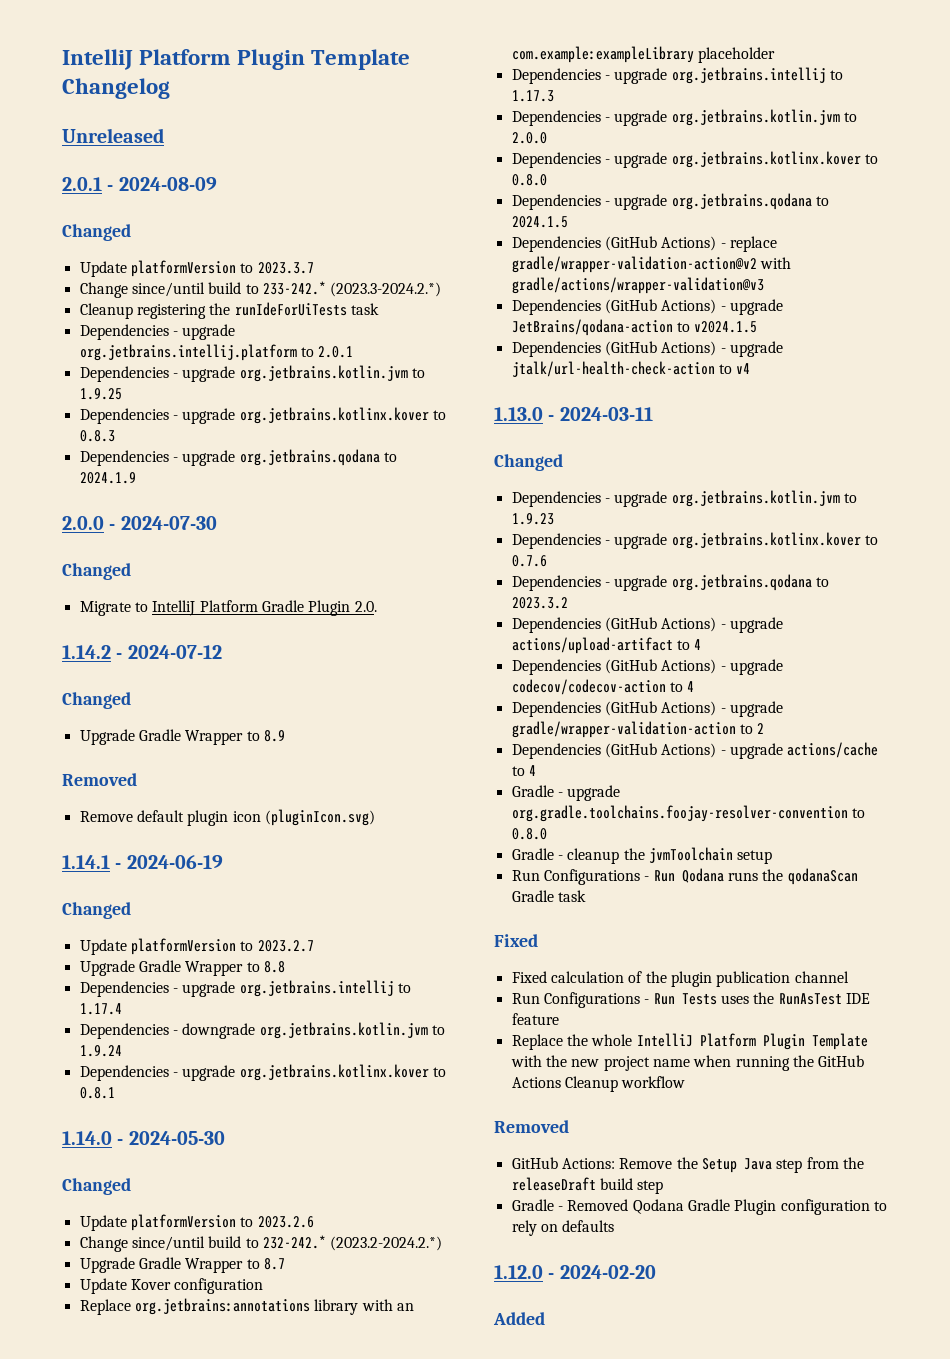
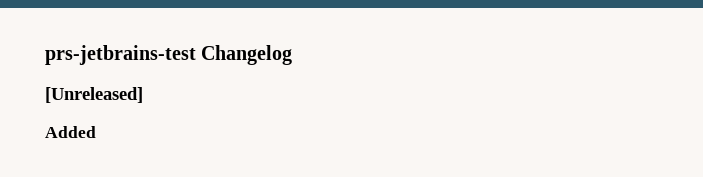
- IntelliJ Platform Plugin Template Changelog
- Unreleased
- 2.0.1 - 2024-08-09
- Changed
- Update platformVersion to 2023.3.7
- Change since/until build to 233-242.* (2023.3-2024.2.*)
- Cleanup registering the runIdeForUiTests task
- Dependencies - upgrade org.jetbrains.intellij.platform to 2.0.1
- Dependencies - upgrade org.jetbrains.kotlin.jvm to 1.9.25
- Dependencies - upgrade org.jetbrains.kotlinx.kover to 0.8.3
- Dependencies - upgrade org.jetbrains.qodana to 2024.1.9
- 2.0.0 - 2024-07-30
- Changed
- Migrate to IntelliJ Platform Gradle Plugin 2.0.
- 1.14.2 - 2024-07-12
- Changed
- Upgrade Gradle Wrapper to 8.9
- Removed
- Remove default plugin icon (pluginIcon.svg)
- 1.14.1 - 2024-06-19
- Changed
- Update platformVersion to 2023.2.7
- Upgrade Gradle Wrapper to 8.8
- Dependencies - upgrade org.jetbrains.intellij to 1.17.4
- Dependencies - downgrade org.jetbrains.kotlin.jvm to 1.9.24
- Dependencies - upgrade org.jetbrains.kotlinx.kover to 0.8.1
- 1.14.0 - 2024-05-30
- Changed
- Update platformVersion to 2023.2.6
- Change since/until build to 232-242.* (2023.2-2024.2.*)
- Upgrade Gradle Wrapper to 8.7
- Update Kover configuration
- Replace org.jetbrains:annotations library with an com.example:exampleLibrary placeholder
- Dependencies - upgrade org.jetbrains.intellij to 1.17.3
- Dependencies - upgrade org.jetbrains.kotlin.jvm to 2.0.0
- Dependencies - upgrade org.jetbrains.kotlinx.kover to 0.8.0
- Dependencies - upgrade org.jetbrains.qodana to 2024.1.5
- Dependencies (GitHub Actions) - replace gradle/wrapper-validation-action@v2 with gradle/actions/wrapper-validation@v3
- Dependencies (GitHub Actions) - upgrade JetBrains/qodana-action to v2024.1.5
- Dependencies (GitHub Actions) - upgrade jtalk/url-health-check-action to v4
- 1.13.0 - 2024-03-11
- Changed
- Dependencies - upgrade org.jetbrains.kotlin.jvm to 1.9.23
- Dependencies - upgrade org.jetbrains.kotlinx.kover to 0.7.6
- Dependencies - upgrade org.jetbrains.qodana to 2023.3.2
- Dependencies (GitHub Actions) - upgrade actions/upload-artifact to 4
- Dependencies (GitHub Actions) - upgrade codecov/codecov-action to 4
- Dependencies (GitHub Actions) - upgrade gradle/wrapper-validation-action to 2
- Dependencies (GitHub Actions) - upgrade actions/cache to 4
- Gradle - upgrade org.gradle.toolchains.foojay-resolver-convention to 0.8.0
- Gradle - cleanup the jvmToolchain setup
- Run Configurations - Run Qodana runs the qodanaScan Gradle task
- Fixed
- Fixed calculation of the plugin publication channel
- Run Configurations - Run Tests uses the RunAsTest IDE feature
- Replace the whole IntelliJ Platform Plugin Template with the new project name when running the GitHub Actions Cleanup workflow
- Removed
- GitHub Actions: Remove the Setup Java step from the releaseDraft build step
- Gradle - Removed Qodana Gradle Plugin configuration to rely on defaults
- 1.12.0 - 2024-02-20
+ prs-jetbrains-test Changelog
+ [Unreleased]

